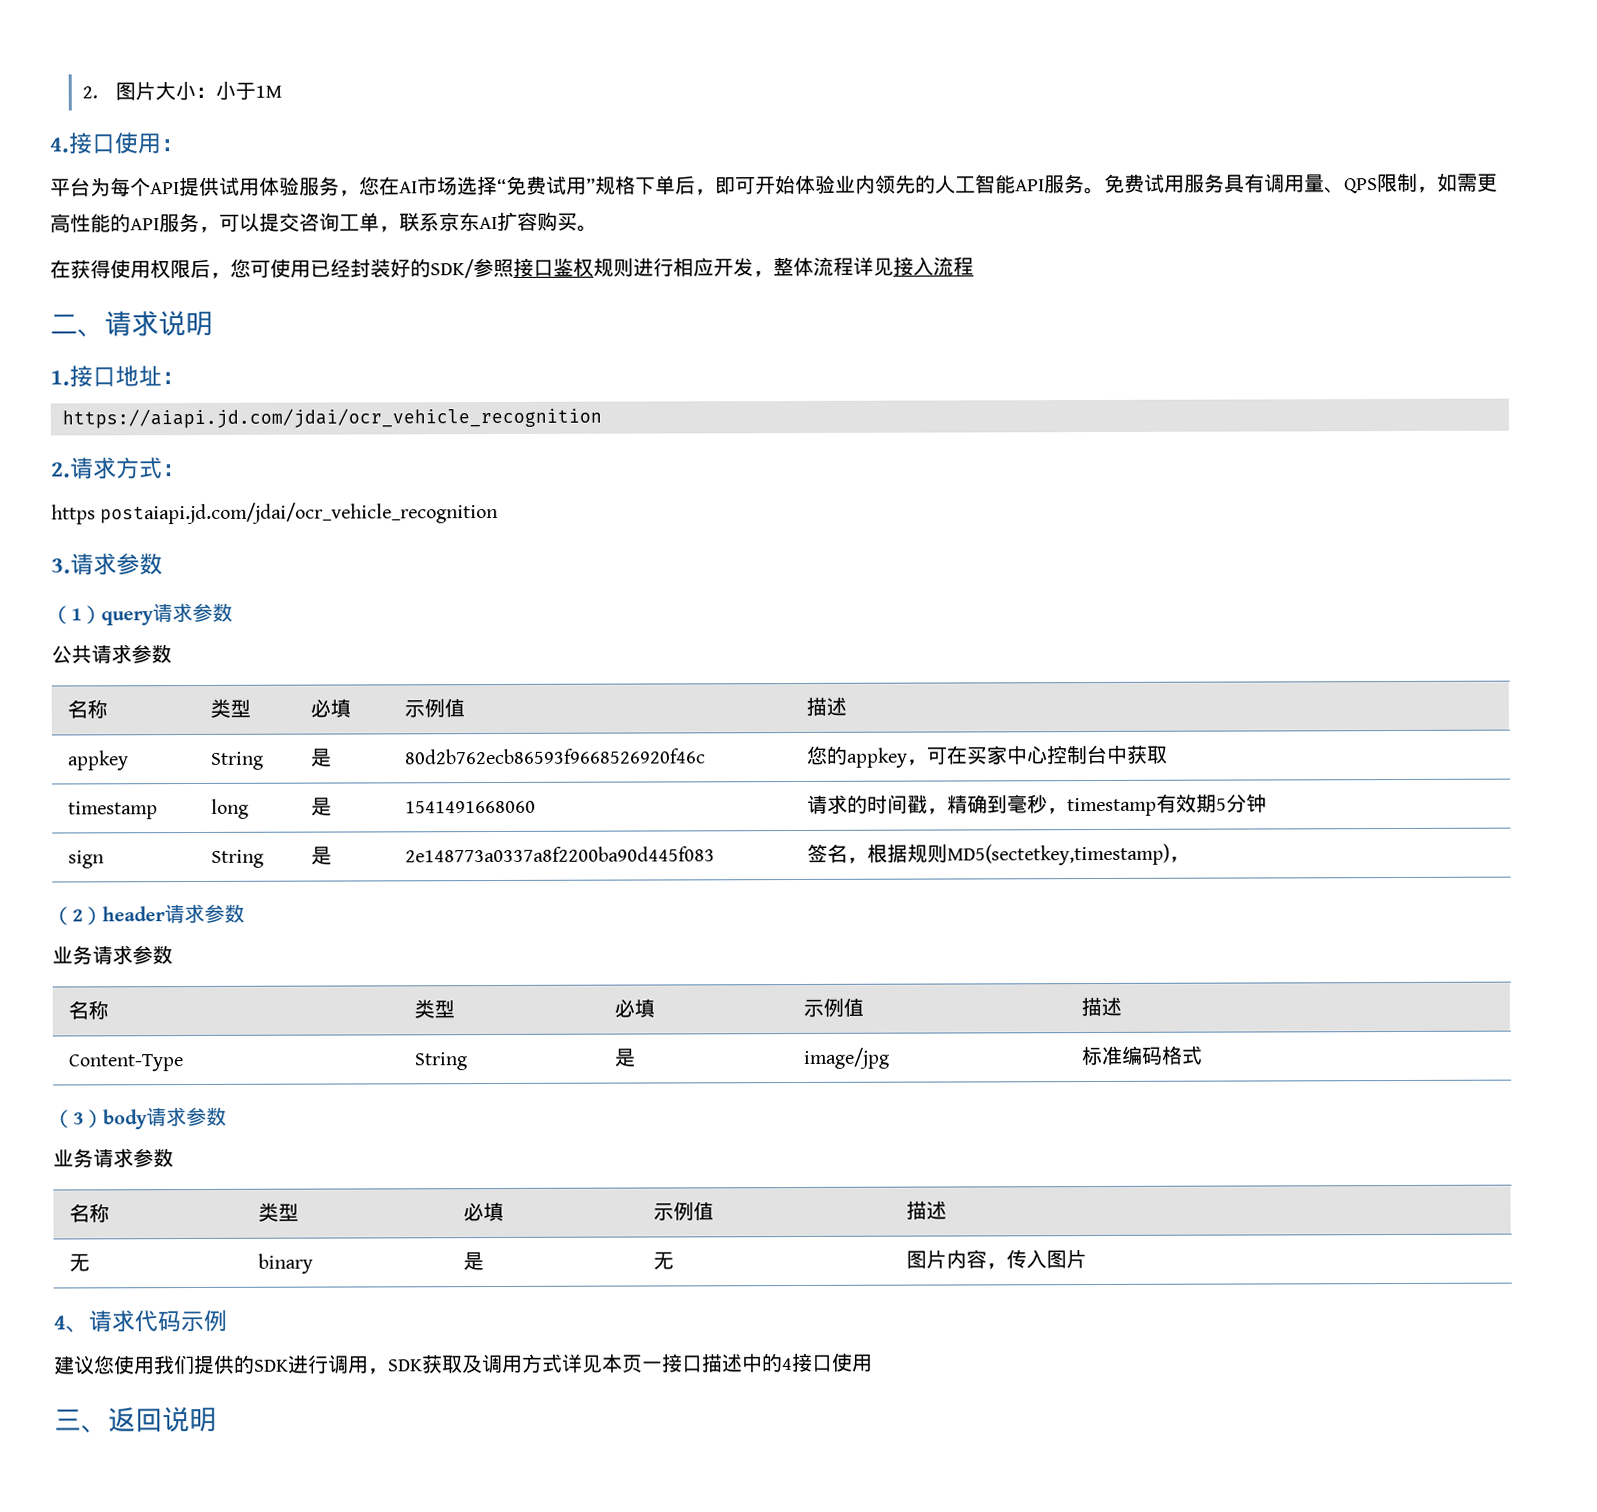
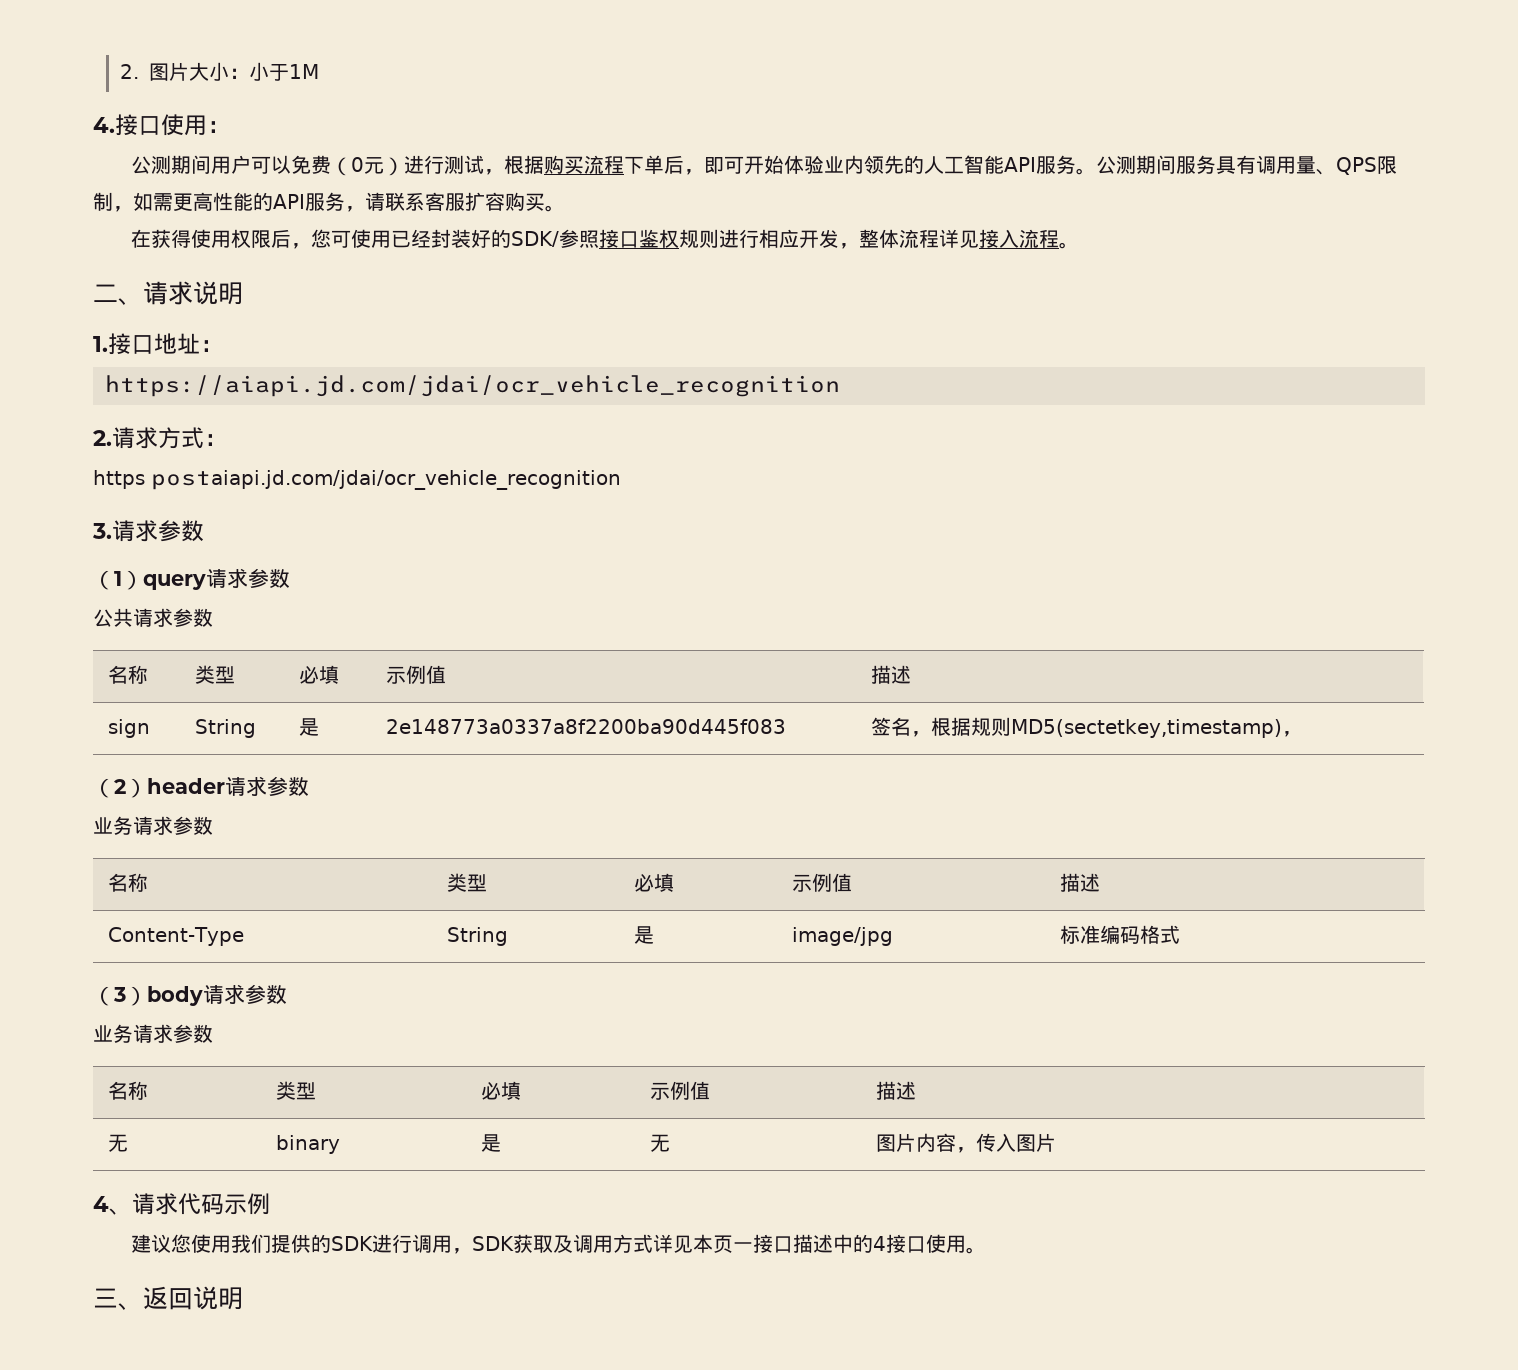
- 平台为每个API提供试用体验服务，您在AI市场选择“免费试用”规格下单后，即可开始体验业内领先的人工智能API服务。
+ 公测期间用户可以免费（0元）进行测试，根据购买流程下单后，即可开始体验业内领先的人工智能API服务。
- 免费试用服务具有调用量、QPS限制，如需更高性能的API服务，可以提交咨询工单，联系京东AI扩容购买。
+ 公测期间服务具有调用量、QPS限制，如需更高性能的API服务，请联系客服扩容购买。
- 在获得使用权限后，您可使用已经封装好的SDK/参照接口鉴权规则进行相应开发，整体流程详见接入流程
+ 在获得使用权限后，您可使用已经封装好的SDK/参照接口鉴权规则进行相应开发，整体流程详见接入流程。
- appkey | String | 是 | 80d2b762ecb86593f9668526920f46c | 您的appkey，可在买家中心控制台中获取
- timestamp | long | 是 | 1541491668060 | 请求的时间戳，精确到毫秒，timestamp有效期5分钟
- 建议您使用我们提供的SDK进行调用，SDK获取及调用方式详见本页一接口描述中的4接口使用
+ 建议您使用我们提供的SDK进行调用，SDK获取及调用方式详见本页一接口描述中的4接口使用。

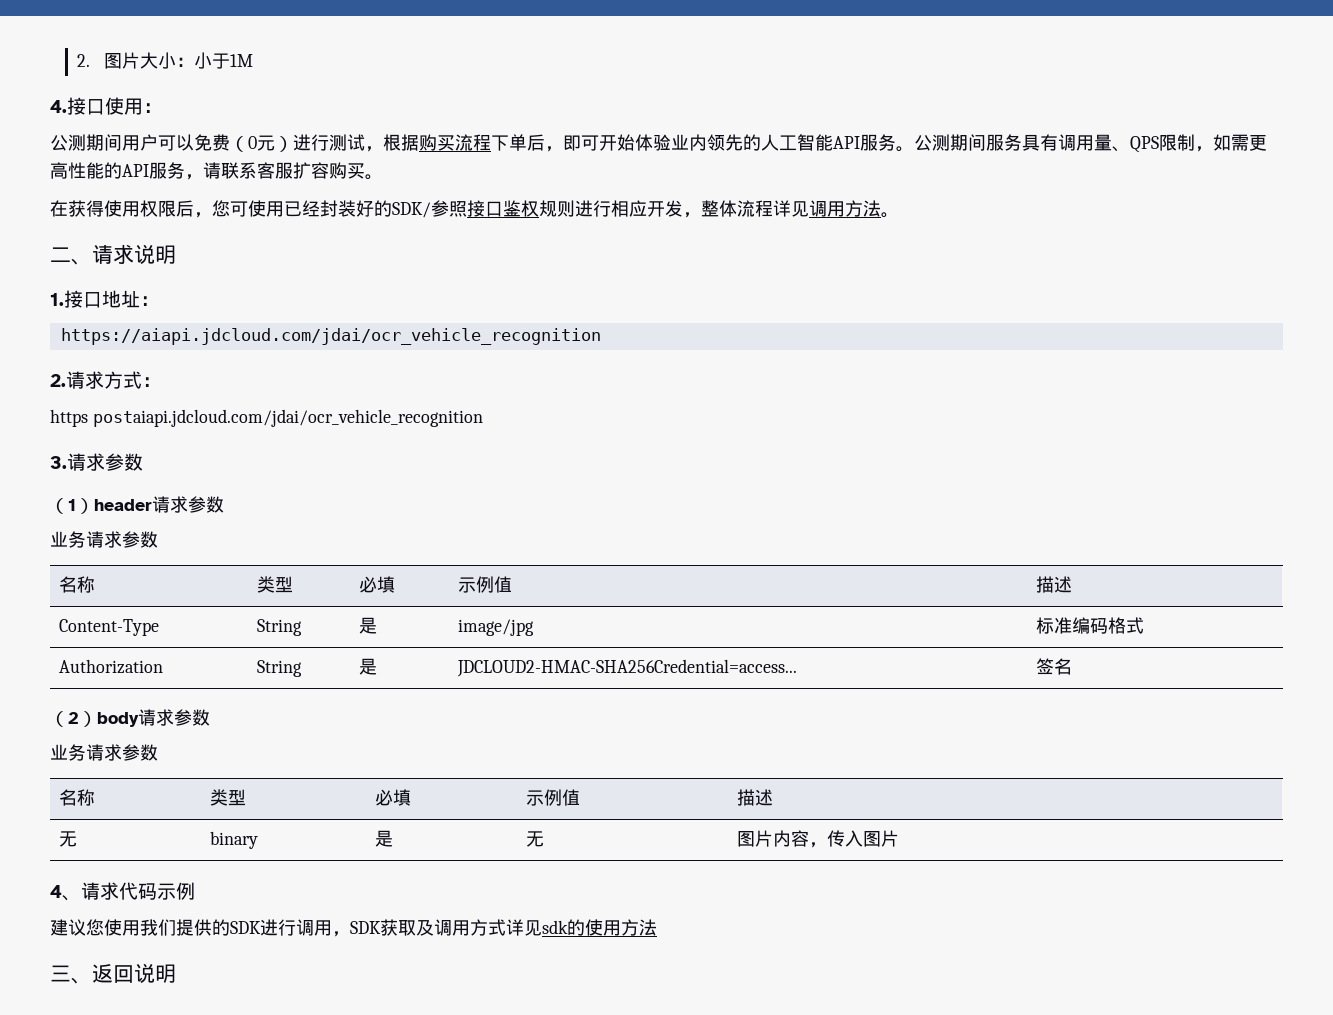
- 在获得使用权限后，您可使用已经封装好的SDK/参照接口鉴权规则进行相应开发，整体流程详见接入流程。
+ 在获得使用权限后，您可使用已经封装好的SDK/参照接口鉴权规则进行相应开发，整体流程详见调用方法。
- https://aiapi.jd.com/jdai/ocr_vehicle_recognition
+ https://aiapi.jdcloud.com/jdai/ocr_vehicle_recognition
- https postaiapi.jd.com/jdai/ocr_vehicle_recognition
+ https postaiapi.jdcloud.com/jdai/ocr_vehicle_recognition
- （1）query请求参数
- 公共请求参数
- 名称 | 类型 | 必填 | 示例值 | 描述
- sign | String | 是 | 2e148773a0337a8f2200ba90d445f083 | 签名，根据规则MD5(sectetkey,timestamp)，
- （2）header请求参数
+ （1）header请求参数
- （3）body请求参数
+ Authorization | String | 是 | JDCLOUD2-HMAC-SHA256Credential=access... | 签名
+ （2）body请求参数
- 建议您使用我们提供的SDK进行调用，SDK获取及调用方式详见本页一接口描述中的4接口使用。
+ 建议您使用我们提供的SDK进行调用，SDK获取及调用方式详见sdk的使用方法

